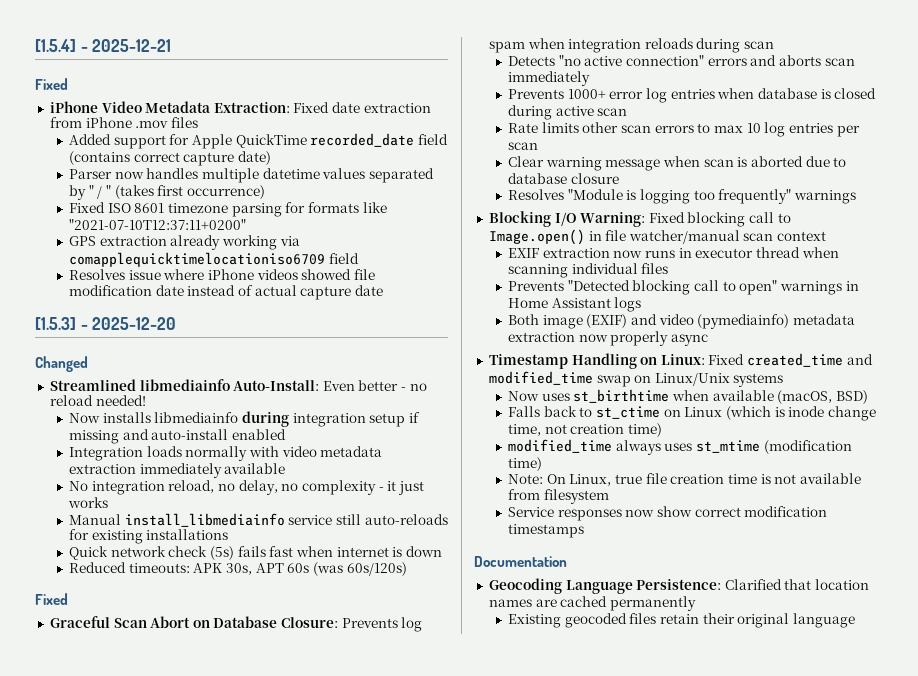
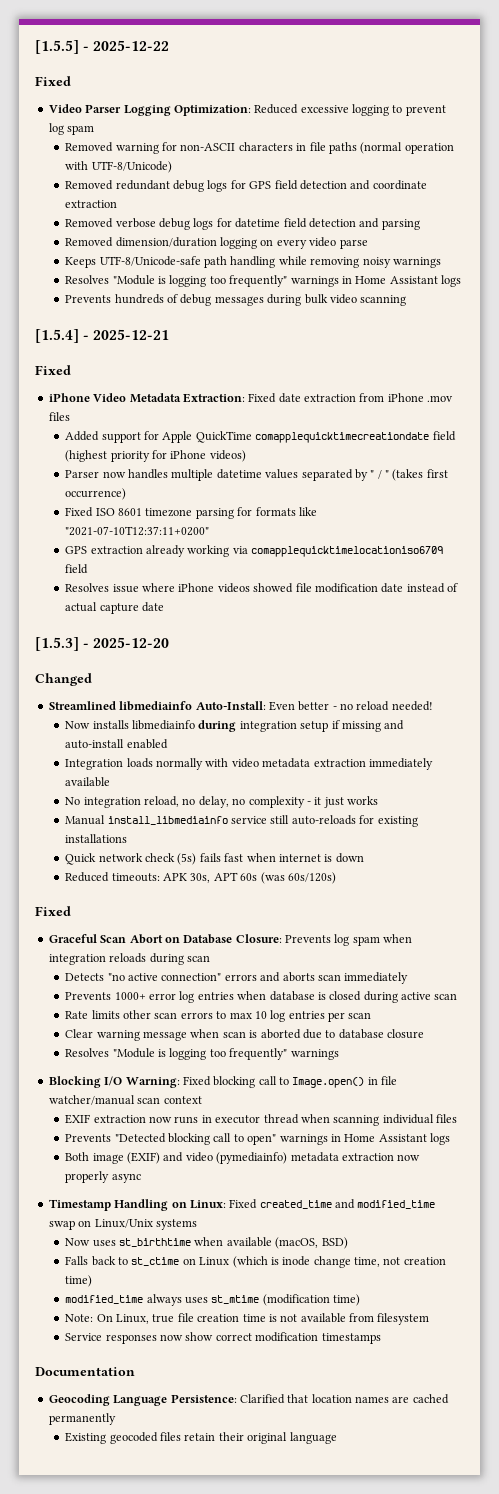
+ [1.5.5] - 2025-12-22
+ Fixed
+ Video Parser Logging Optimization: Reduced excessive logging to prevent log spam
+ Removed warning for non-ASCII characters in file paths (normal operation with UTF-8/Unicode)
+ Removed redundant debug logs for GPS field detection and coordinate extraction
+ Removed verbose debug logs for datetime field detection and parsing
+ Removed dimension/duration logging on every video parse
+ Keeps UTF-8/Unicode-safe path handling while removing noisy warnings
+ Resolves "Module is logging too frequently" warnings in Home Assistant logs
+ Prevents hundreds of debug messages during bulk video scanning
- Added support for Apple QuickTime recorded_date field (contains correct capture date)
+ Added support for Apple QuickTime comapplequicktimecreationdate field (highest priority for iPhone videos)

